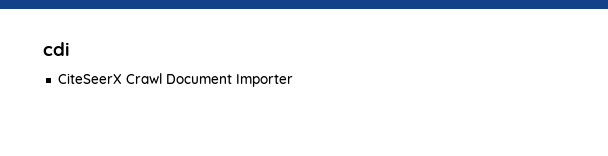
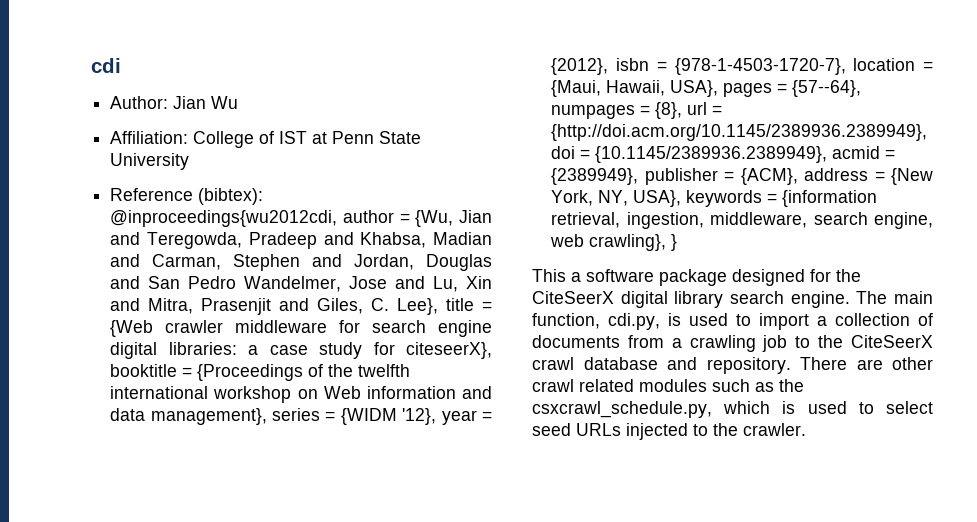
- CiteSeerX Crawl Document Importer
+ Author: Jian Wu
+ Affiliation: College of IST at Penn State University
+ Reference (bibtex): @inproceedings{wu2012cdi, author = {Wu, Jian and Teregowda, Pradeep and Khabsa, Madian and Carman, Stephen and Jordan, Douglas and San Pedro Wandelmer, Jose and Lu, Xin and Mitra, Prasenjit and Giles, C. Lee}, title = {Web crawler middleware for search engine digital libraries: a case study for citeseerX}, booktitle = {Proceedings of the twelfth international workshop on Web information and data management}, series = {WIDM '12}, year = {2012}, isbn = {978-1-4503-1720-7}, location = {Maui, Hawaii, USA}, pages = {57--64}, numpages = {8}, url = {http://doi.acm.org/10.1145/2389936.2389949}, doi = {10.1145/2389936.2389949}, acmid = {2389949}, publisher = {ACM}, address = {New York, NY, USA}, keywords = {information retrieval, ingestion, middleware, search engine, web crawling}, }
+ This a software package designed for the CiteSeerX digital library search engine. The main function, cdi.py, is used to import a collection of documents from a crawling job to the CiteSeerX crawl database and repository. There are other crawl related modules such as the csxcrawl_schedule.py, which is used to select seed URLs injected to the crawler.

